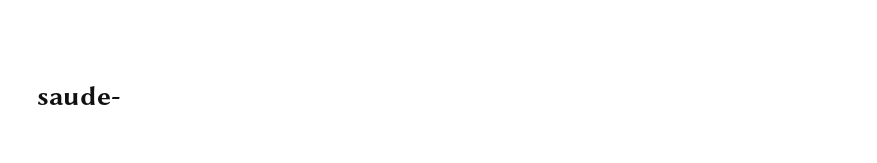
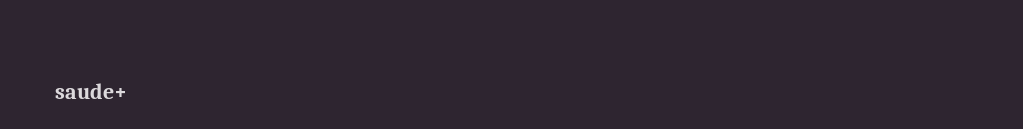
- saude-
+ saude+

